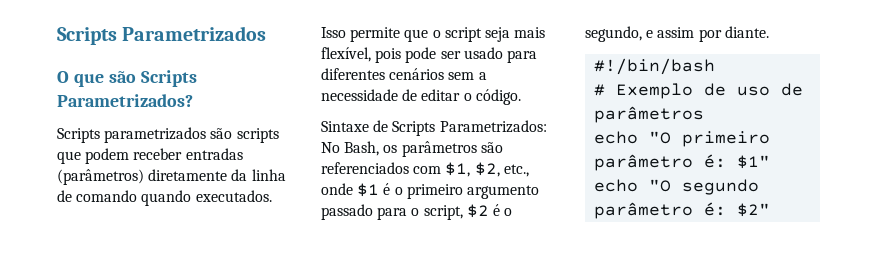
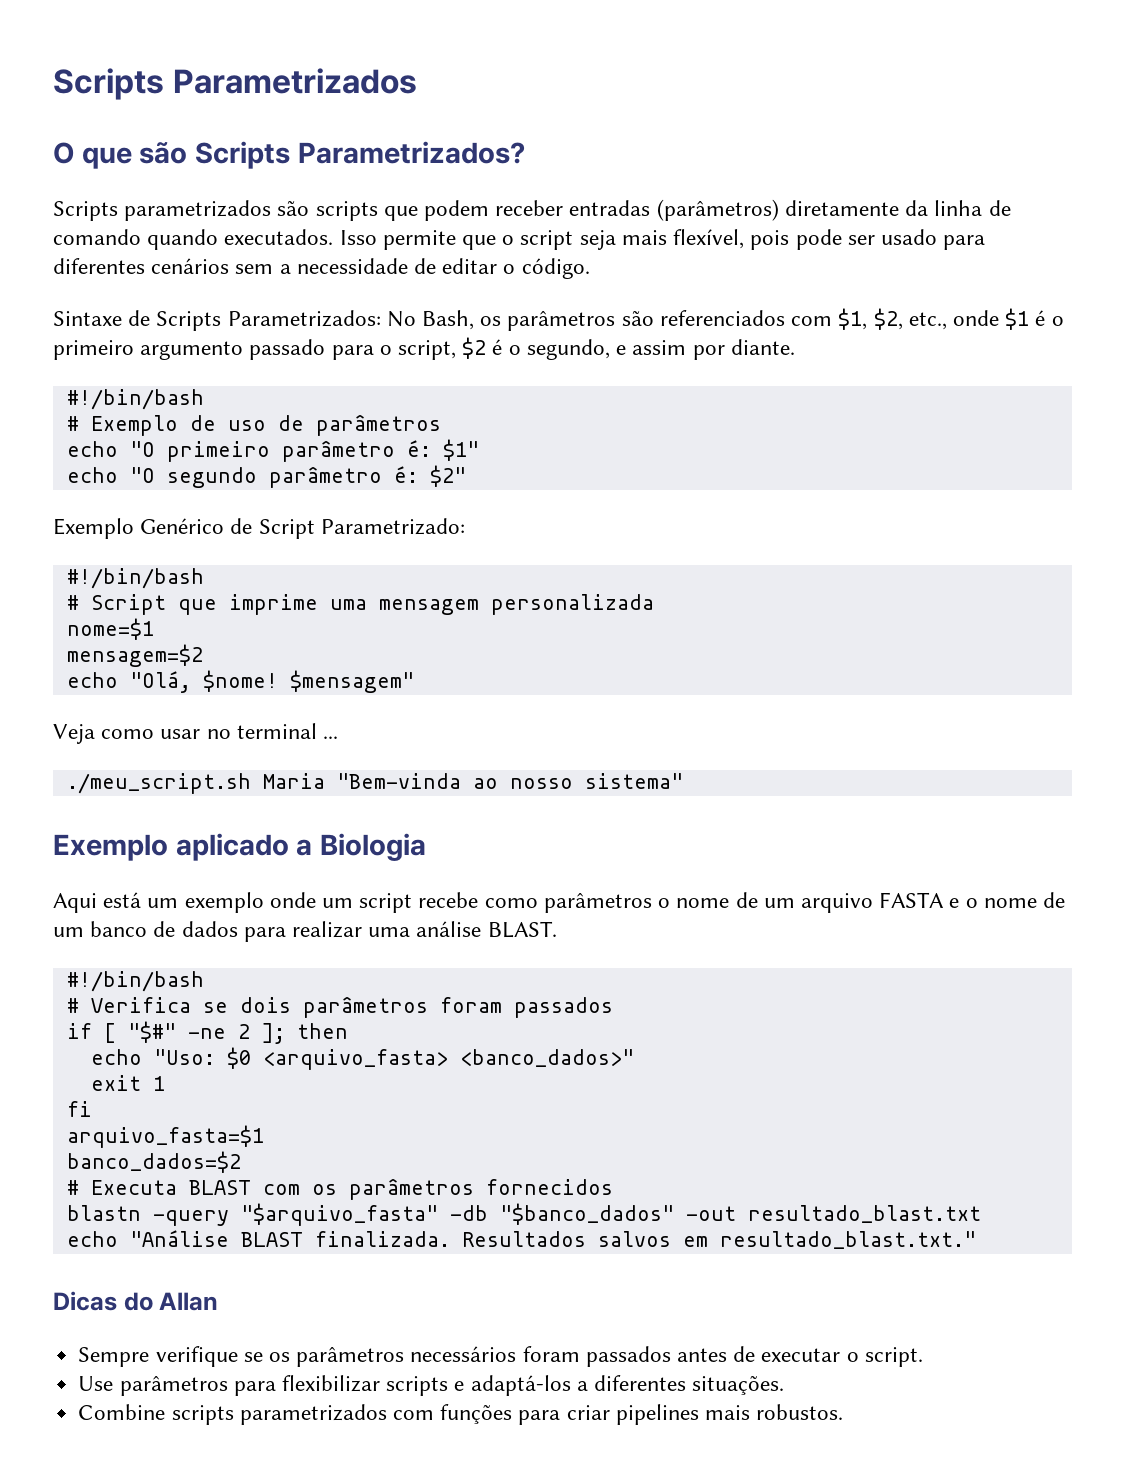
+ Exemplo Genérico de Script Parametrizado:
+ #!/bin/bash
+ # Script que imprime uma mensagem personalizada
+ nome=$1
+ mensagem=$2
+ echo "Olá, $nome! $mensagem"
+ Veja como usar no terminal ...
+ ./meu_script.sh Maria "Bem-vinda ao nosso sistema"
+ Exemplo aplicado a Biologia
+ Aqui está um exemplo onde um script recebe como parâmetros o nome de um arquivo FASTA e o nome de um banco de dados para realizar uma análise BLAST.
+ #!/bin/bash
+ # Verifica se dois parâmetros foram passados
+ if [ "$#" -ne 2 ]; then
+ echo "Uso: $0 <arquivo_fasta> <banco_dados>"
+ exit 1
+ fi
+ arquivo_fasta=$1
+ banco_dados=$2
+ # Executa BLAST com os parâmetros fornecidos
+ blastn -query "$arquivo_fasta" -db "$banco_dados" -out resultado_blast.txt
+ echo "Análise BLAST finalizada. Resultados salvos em resultado_blast.txt."
+ Dicas do Allan
+ Sempre verifique se os parâmetros necessários foram passados antes de executar o script.
+ Use parâmetros para flexibilizar scripts e adaptá-los a diferentes situações.
+ Combine scripts parametrizados com funções para criar pipelines mais robustos.

